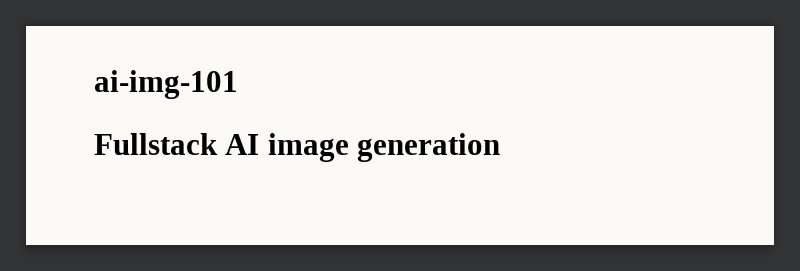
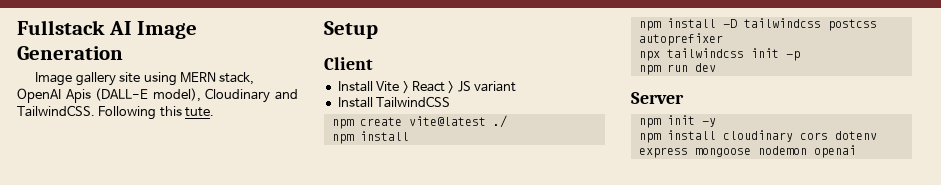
- ai-img-101
- Fullstack AI image generation
+ Fullstack AI Image Generation
+ Image gallery site using MERN stack, OpenAI Apis (DALL-E model), Cloudinary and TailwindCSS. Following this tute.
+ Setup
+ Client
+ Install Vite > React > JS variant
+ Install TailwindCSS
+ npm create vite@latest ./
+ npm install
+ npm install -D tailwindcss postcss autoprefixer
+ npx tailwindcss init -p
+ npm run dev
+ Server
+ npm init -y
+ npm install cloudinary cors dotenv express mongoose nodemon openai

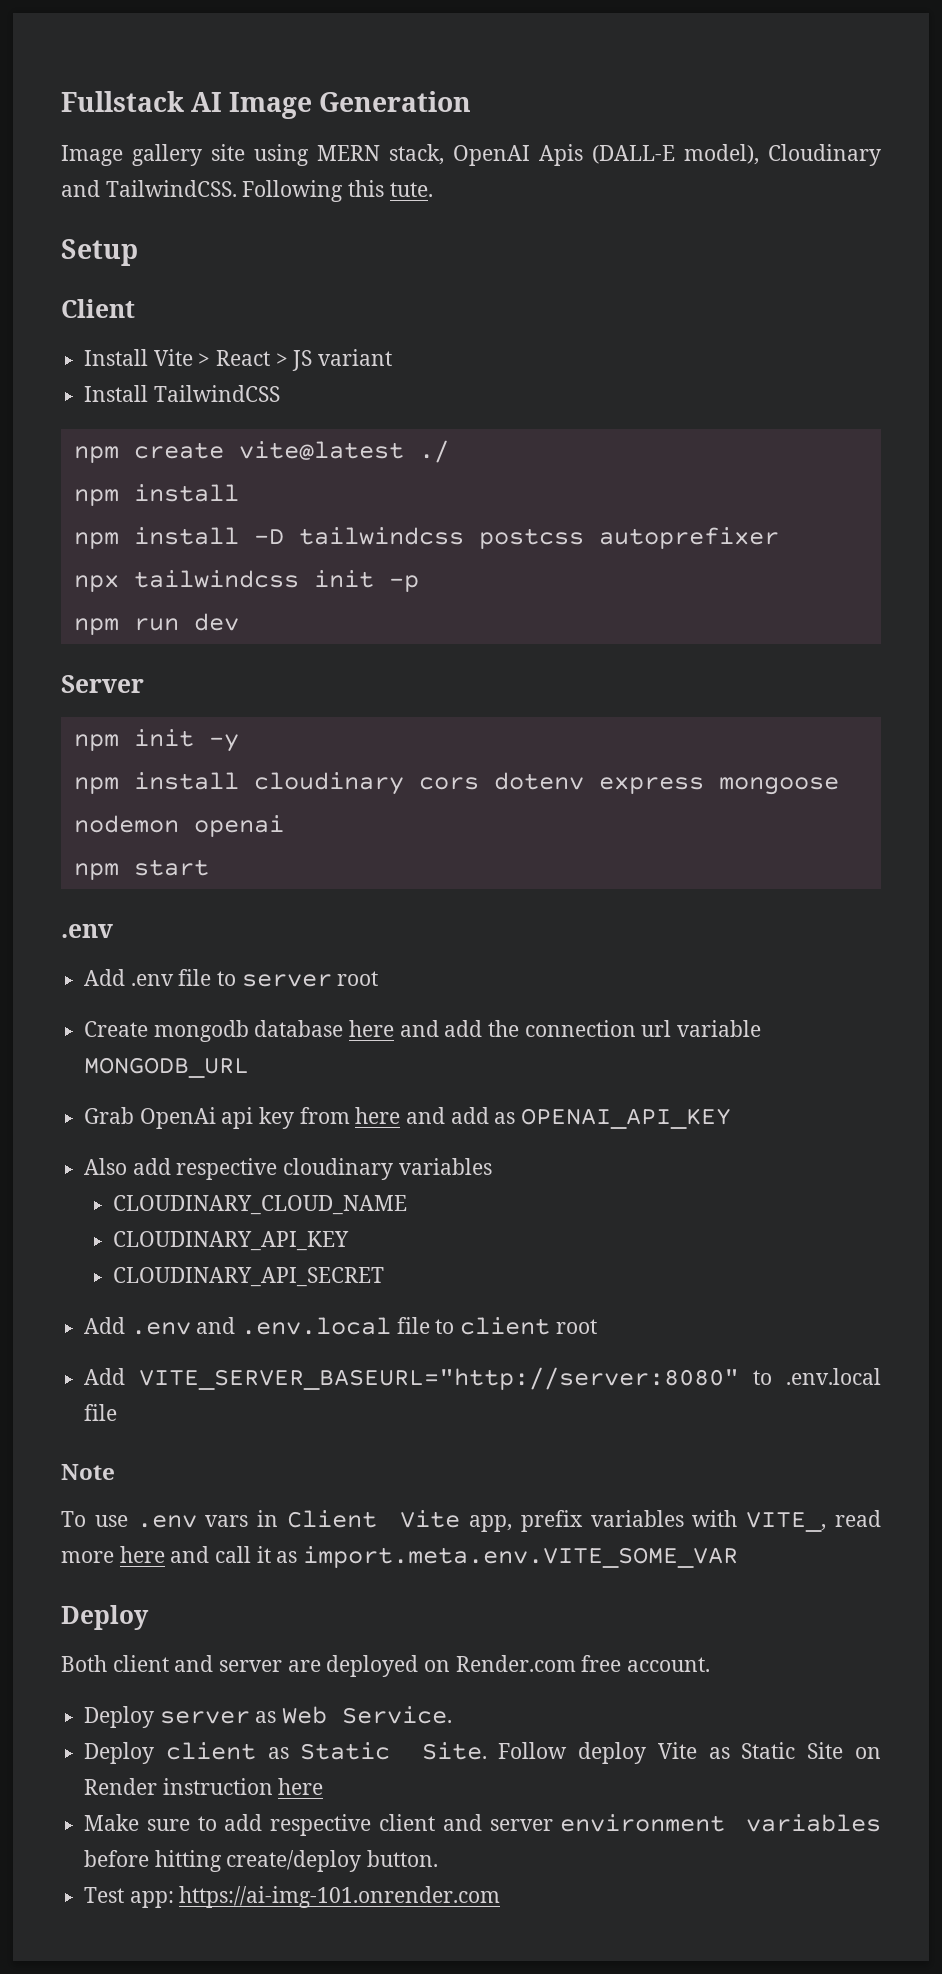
+ npm start
+ .env
+ Add .env file to server root
+ Create mongodb database here and add the connection url variable MONGODB_URL
+ Grab OpenAi api key from here and add as OPENAI_API_KEY
+ Also add respective cloudinary variables
+ CLOUDINARY_CLOUD_NAME
+ CLOUDINARY_API_KEY
+ CLOUDINARY_API_SECRET
+ Add .env and .env.local file to client root
+ Add VITE_SERVER_BASEURL="http://server:8080" to .env.local file
+ Note
+ To use .env vars in Client Vite app, prefix variables with VITE_, read more here and call it as import.meta.env.VITE_SOME_VAR
+ Deploy
+ Both client and server are deployed on Render.com free account.
+ Deploy server as Web Service.
+ Deploy client as Static Site. Follow deploy Vite as Static Site on Render instruction here
+ Make sure to add respective client and server environment variables before hitting create/deploy button.
+ Test app: https://ai-img-101.onrender.com

